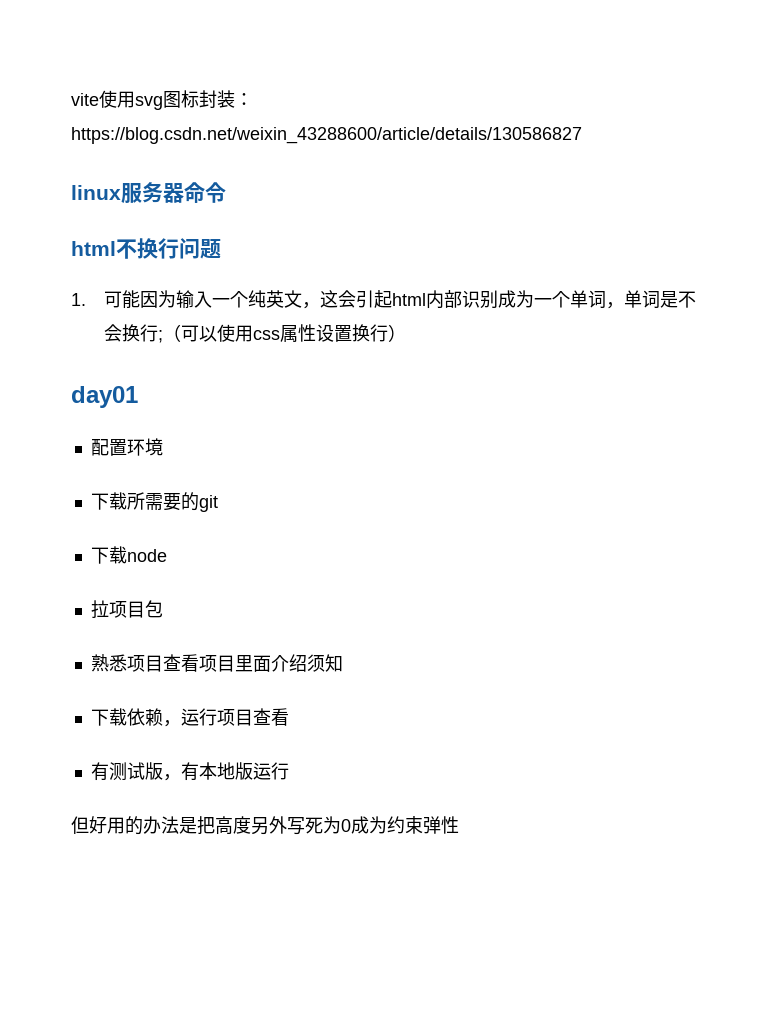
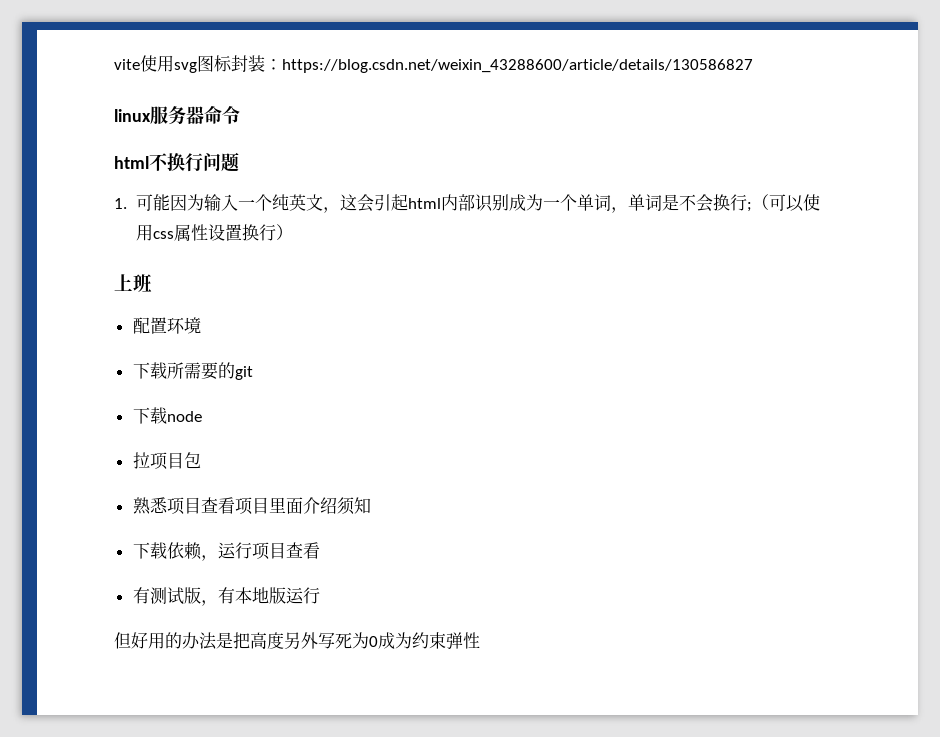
- day01
+ 上班

